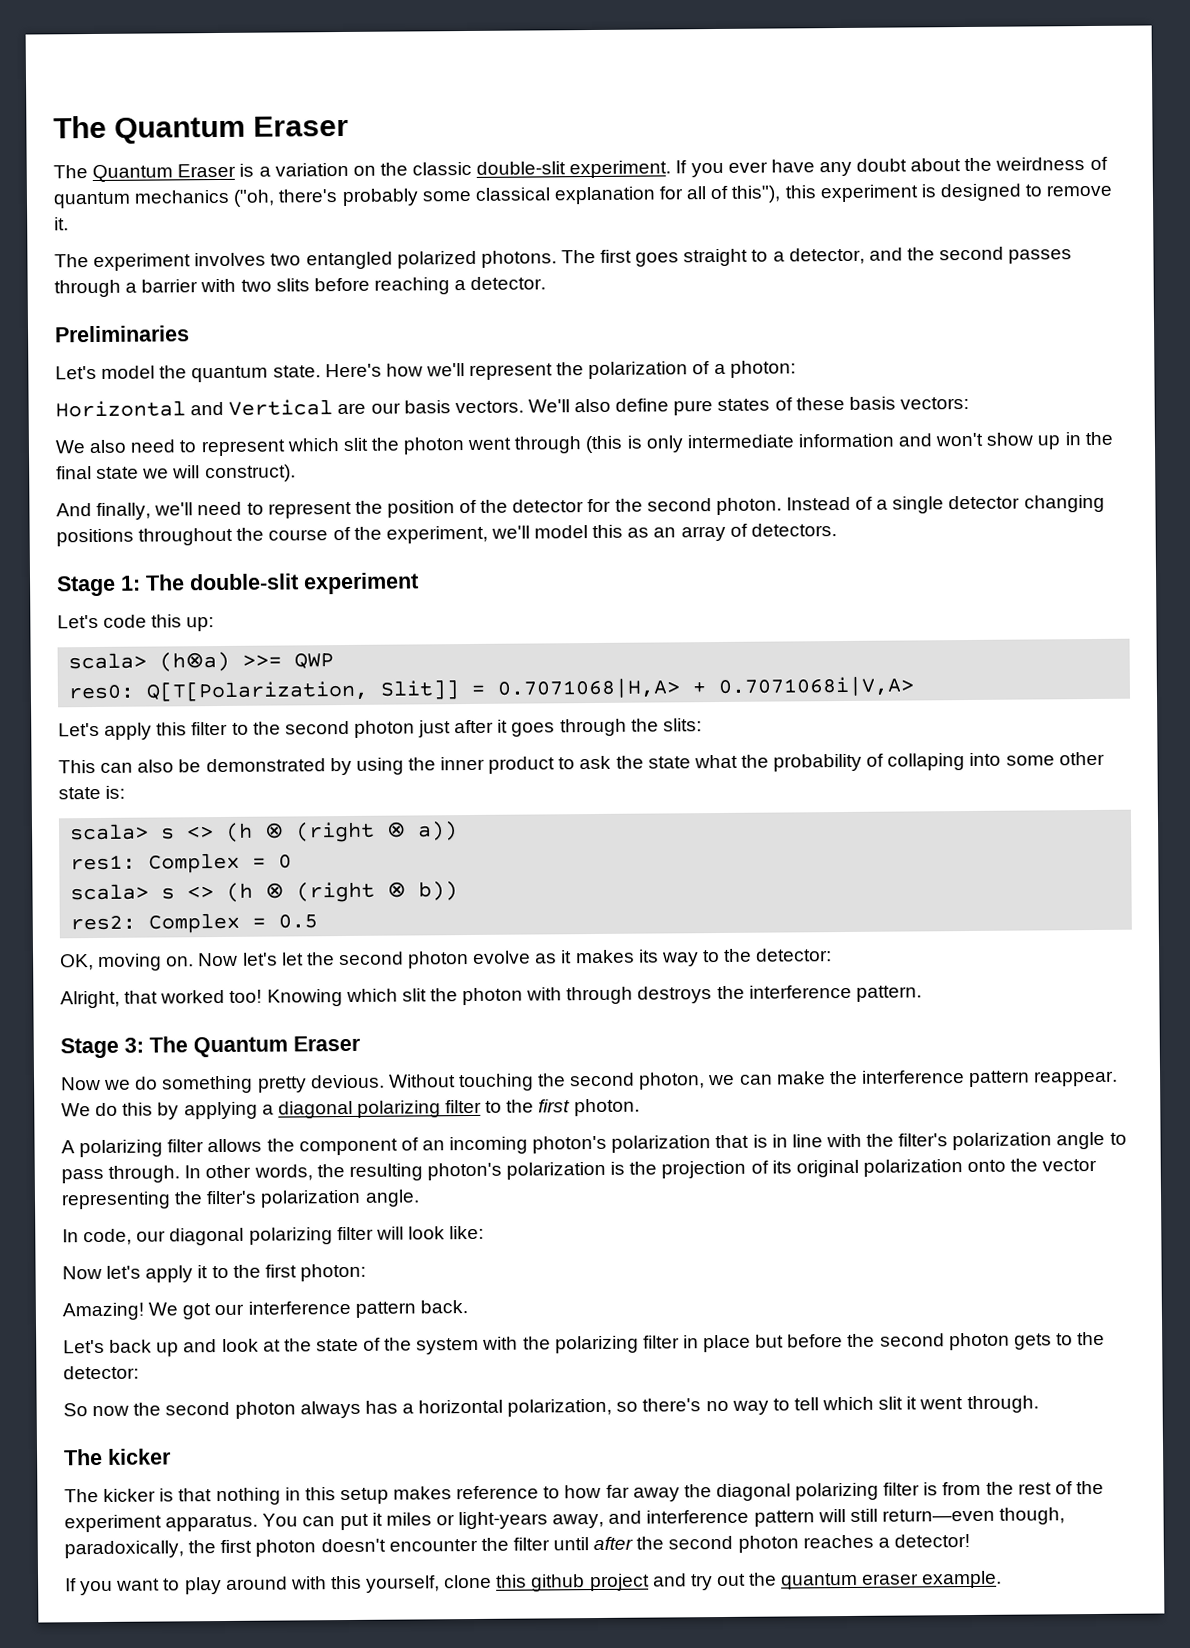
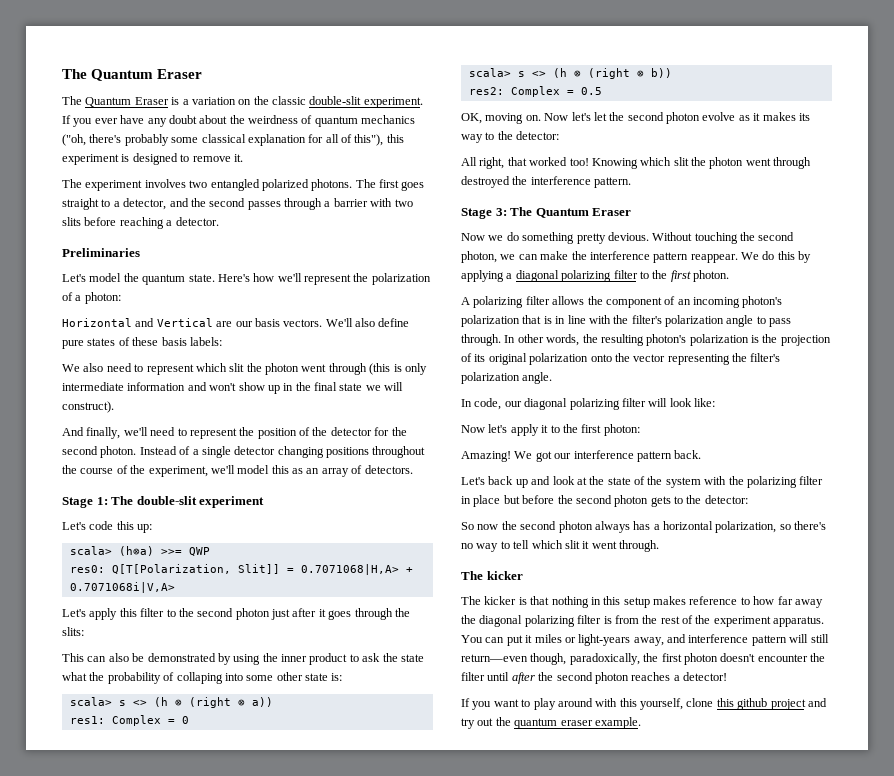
- We'll also define pure states of these basis vectors:
+ We'll also define pure states of these basis labels:
- Alright, that worked too!
+ All right, that worked too!
- Knowing which slit the photon with through destroys the interference pattern.
+ Knowing which slit the photon went through destroyed the interference pattern.

